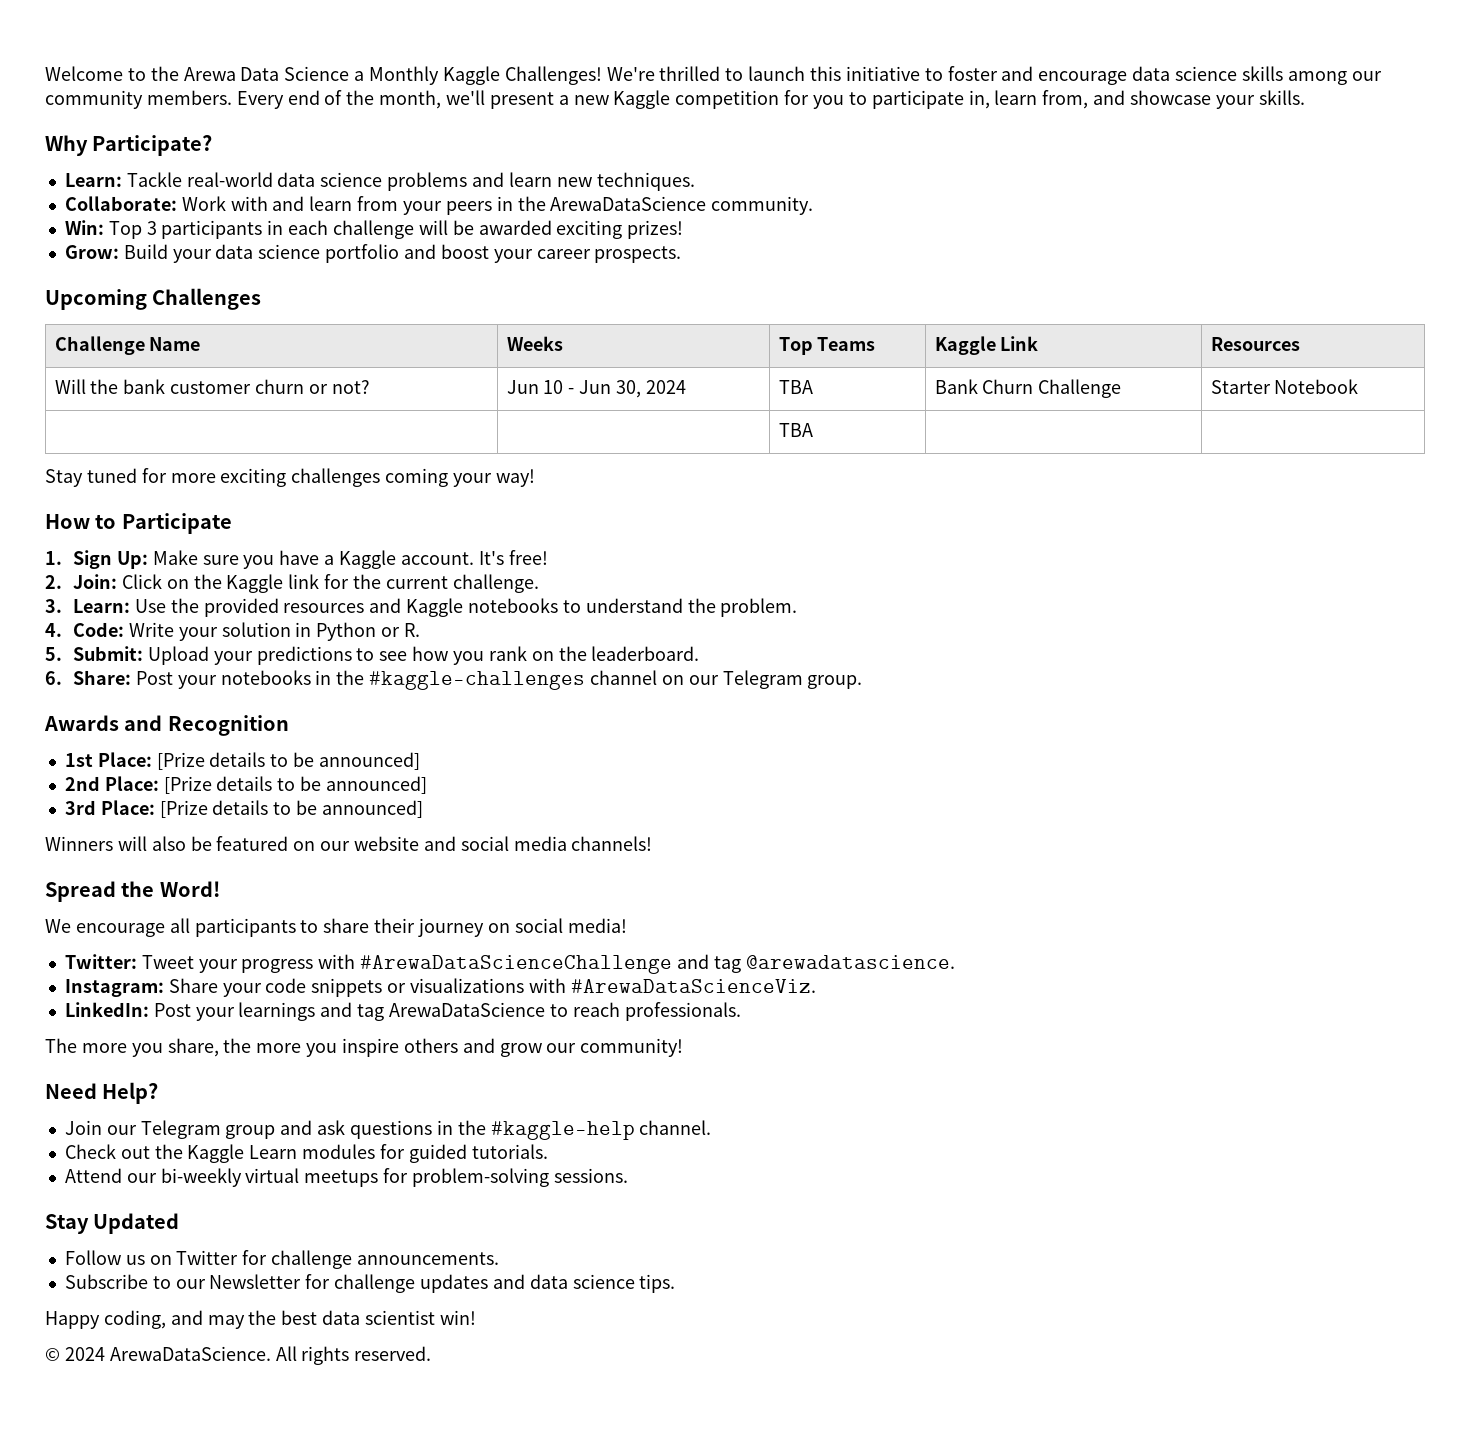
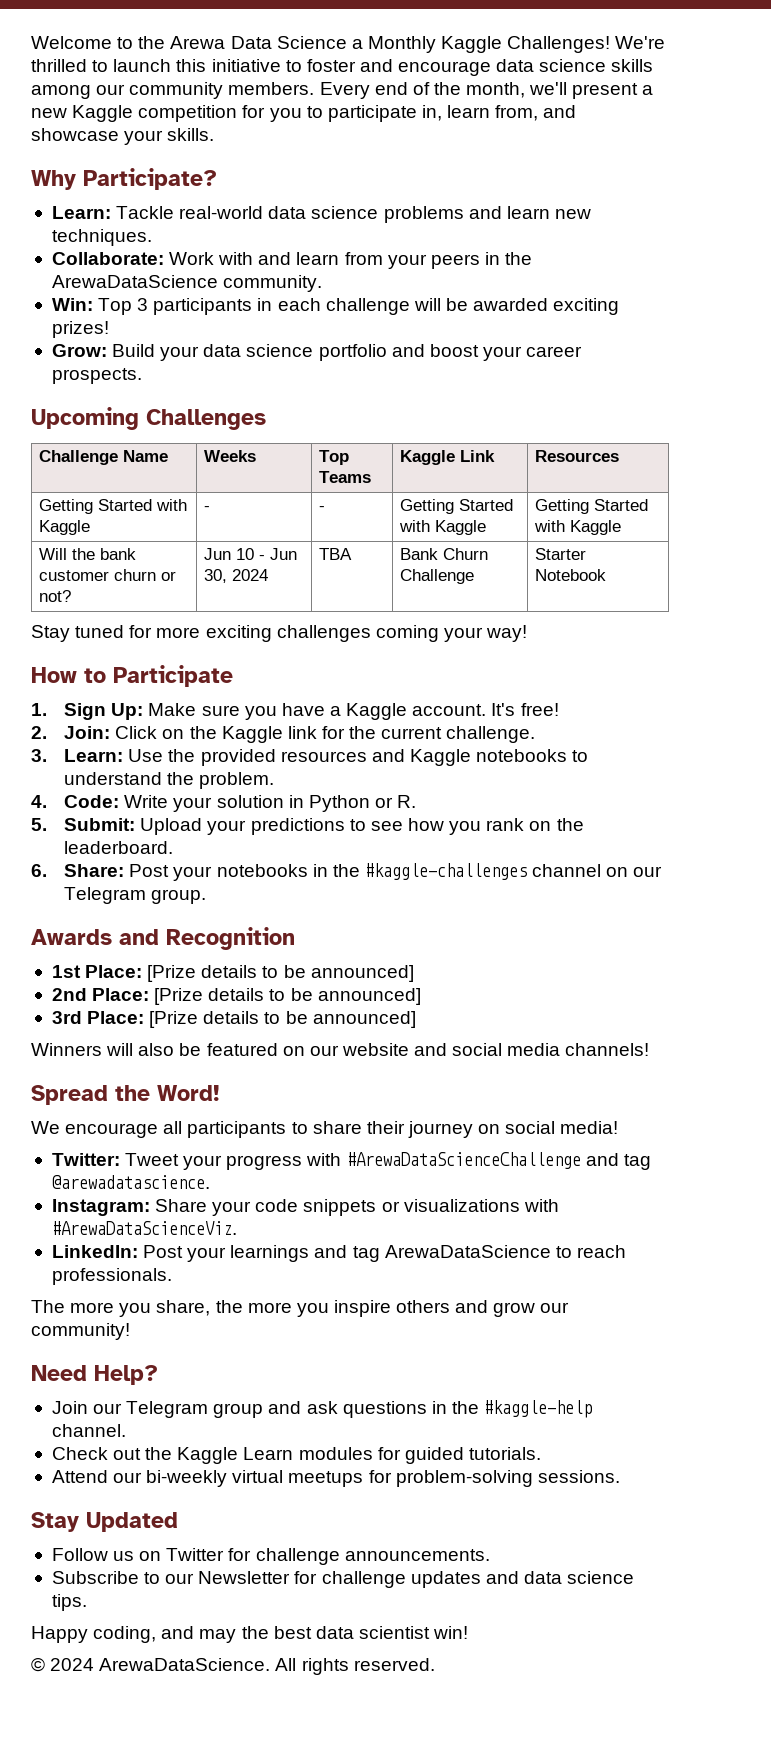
+ Getting Started with Kaggle | - | - | Getting Started with Kaggle | Getting Started with Kaggle
- | | TBA | |

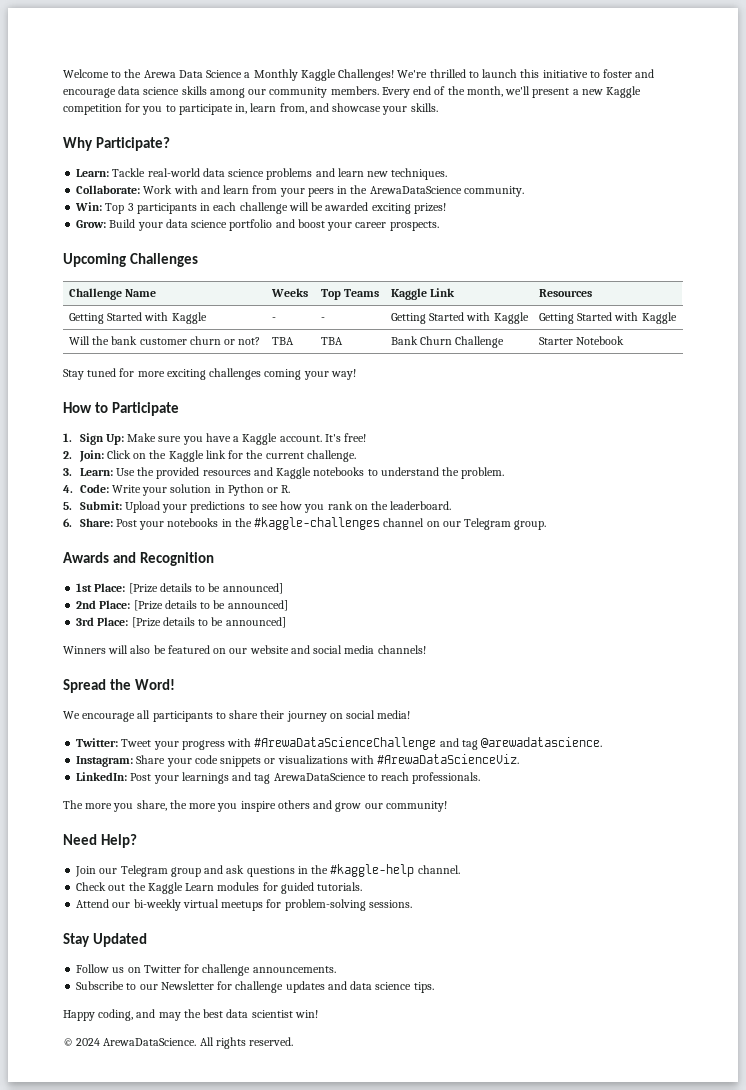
- Will the bank customer churn or not? | Jun 10 - Jun 30, 2024 | TBA | Bank Churn Challenge | Starter Notebook
+ Will the bank customer churn or not? | TBA | TBA | Bank Churn Challenge | Starter Notebook

